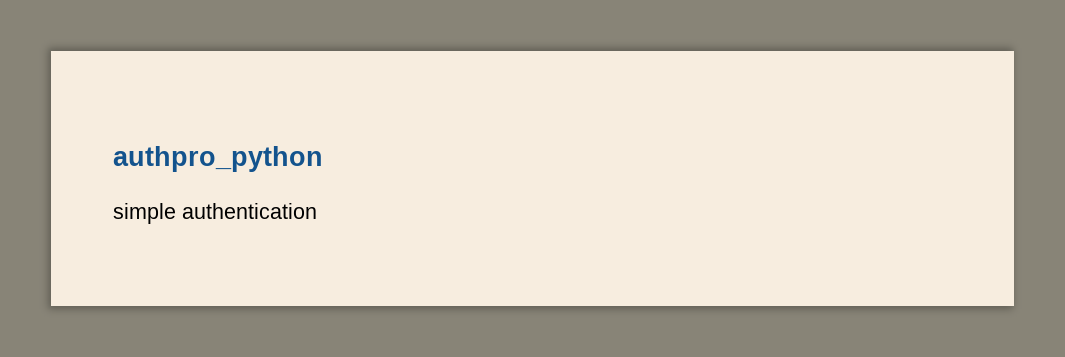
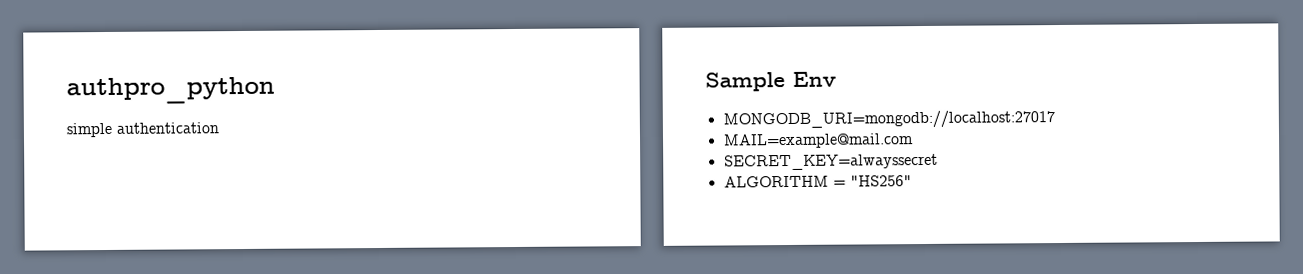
+ Sample Env
+ MONGODB_URI=mongodb://localhost:27017
+ MAIL=example@mail.com
+ SECRET_KEY=alwayssecret
+ ALGORITHM = "HS256"

